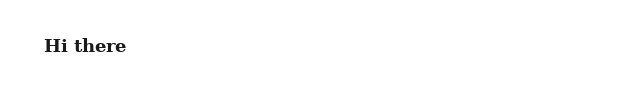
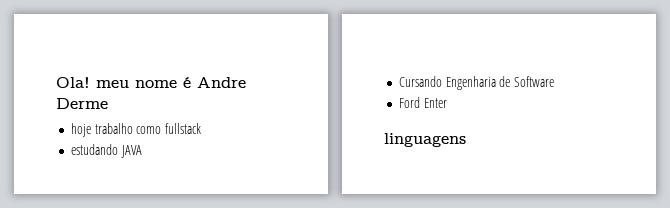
- Hi there
+ Ola! meu nome é Andre Derme
+ hoje trabalho como fullstack
+ estudando JAVA
+ Cursando Engenharia de Software
+ Ford Enter
+ linguagens

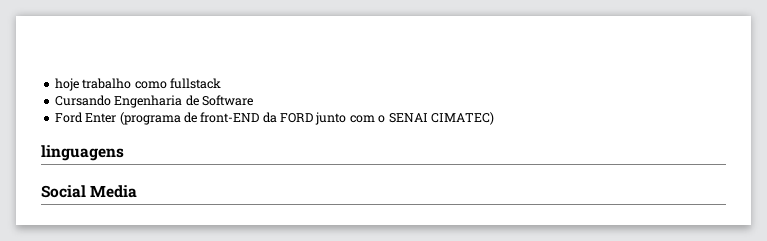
- Ola! meu nome é Andre Derme
- estudando JAVA
- Ford Enter
+ Ford Enter (programa de front-END da FORD junto com o SENAI CIMATEC)
+ Social Media

